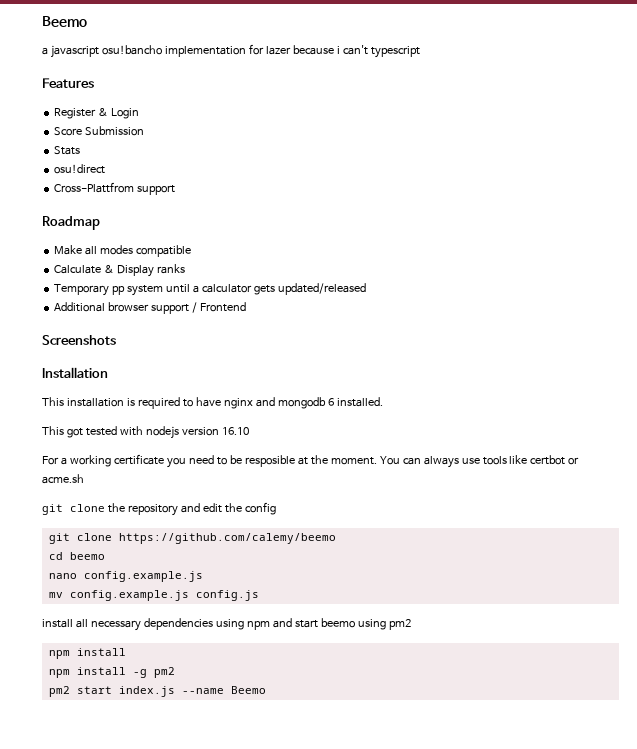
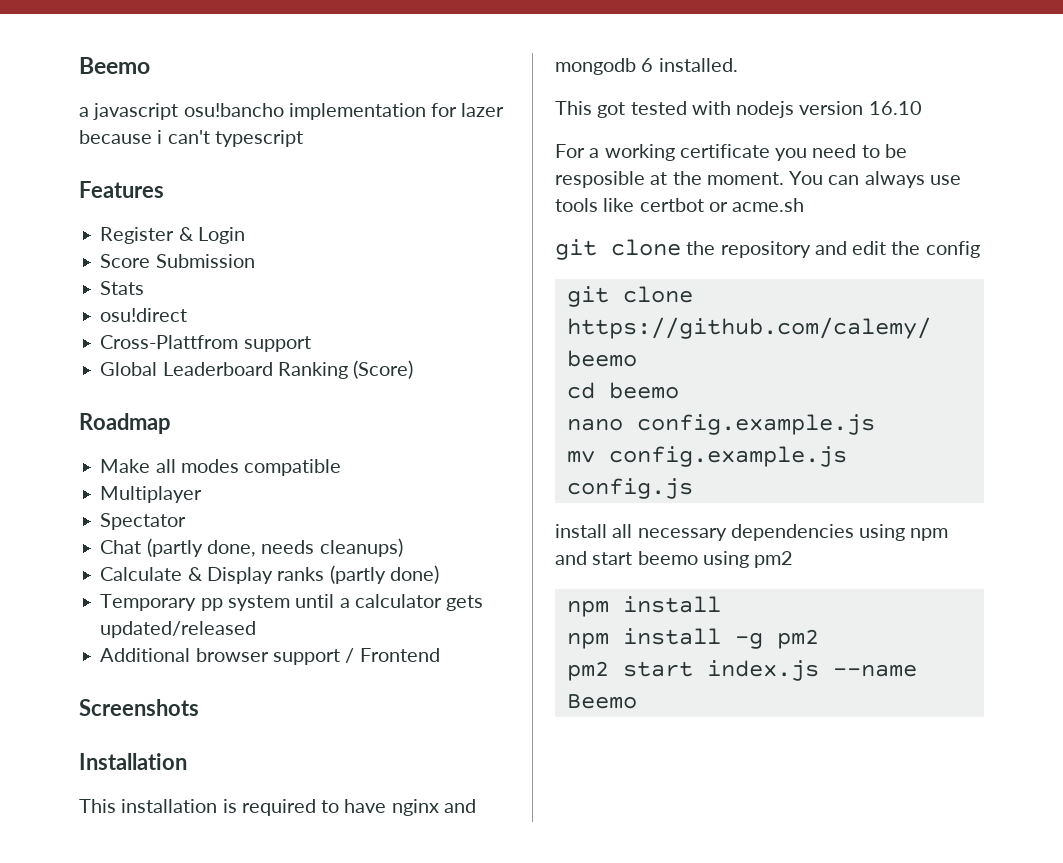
+ Global Leaderboard Ranking (Score)
+ Multiplayer
+ Spectator
+ Chat (partly done, needs cleanups)
- Calculate & Display ranks
+ Calculate & Display ranks (partly done)

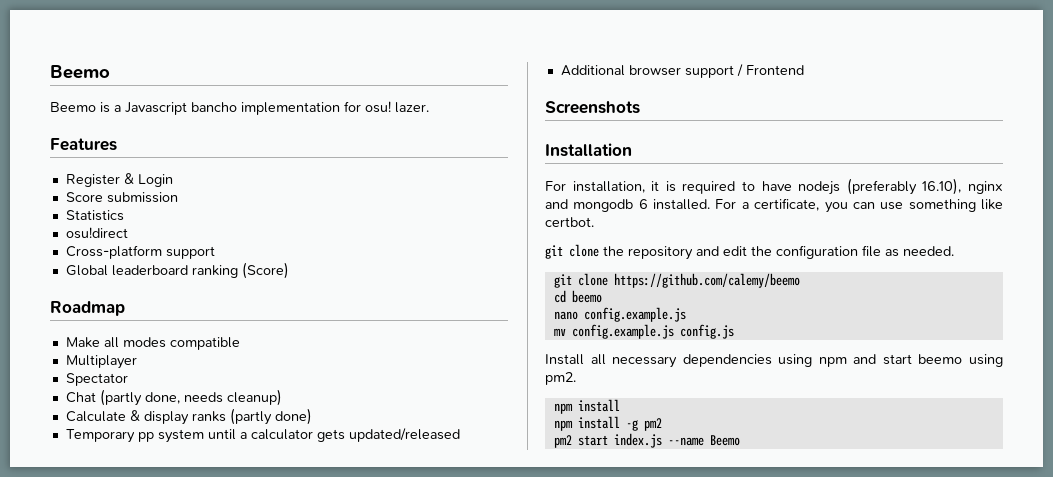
- a javascript osu!bancho implementation for lazer because i can't typescript
+ Beemo is a Javascript bancho implementation for osu! lazer.
- Score Submission
- Stats
+ Score submission
+ Statistics
- Cross-Plattfrom support
+ Cross-platform support
- Global Leaderboard Ranking (Score)
+ Global leaderboard ranking (Score)
- Chat (partly done, needs cleanups)
+ Chat (partly done, needs cleanup)
- Calculate & Display ranks (partly done)
+ Calculate & display ranks (partly done)
- This installation is required to have nginx and mongodb 6 installed.
- This got tested with nodejs version 16.10
- For a working certificate you need to be resposible at the moment. You can always use tools like certbot or acme.sh
+ For installation, it is required to have nodejs (preferably 16.10), nginx and mongodb 6 installed. For a certificate, you can use something like certbot.
- git clone the repository and edit the config
+ git clone the repository and edit the configuration file as needed.
- install all necessary dependencies using npm and start beemo using pm2
+ Install all necessary dependencies using npm and start beemo using pm2.

